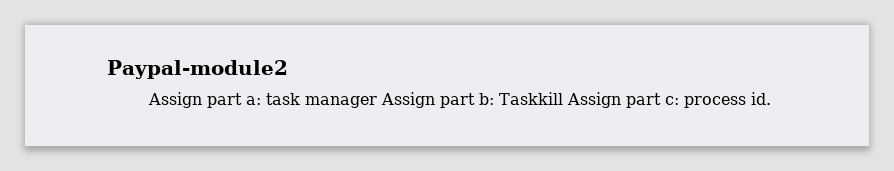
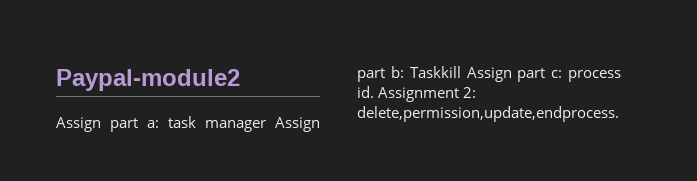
+ Assignment 2: delete,permission,update,endprocess.

